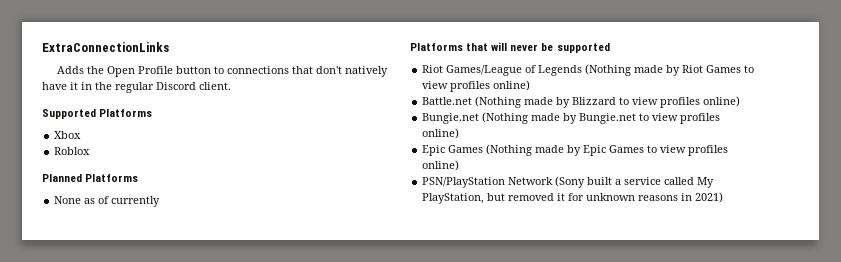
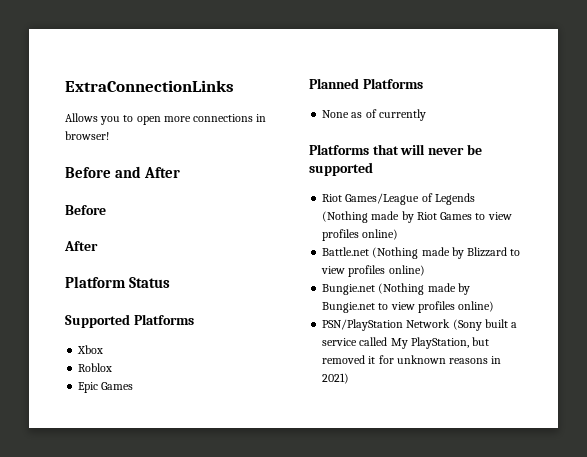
- Adds the Open Profile button to connections that don't natively have it in the regular Discord client.
+ Allows you to open more connections in browser!
+ Before and After
+ Before
+ After
+ Platform Status
+ Epic Games
- Epic Games (Nothing made by Epic Games to view profiles online)

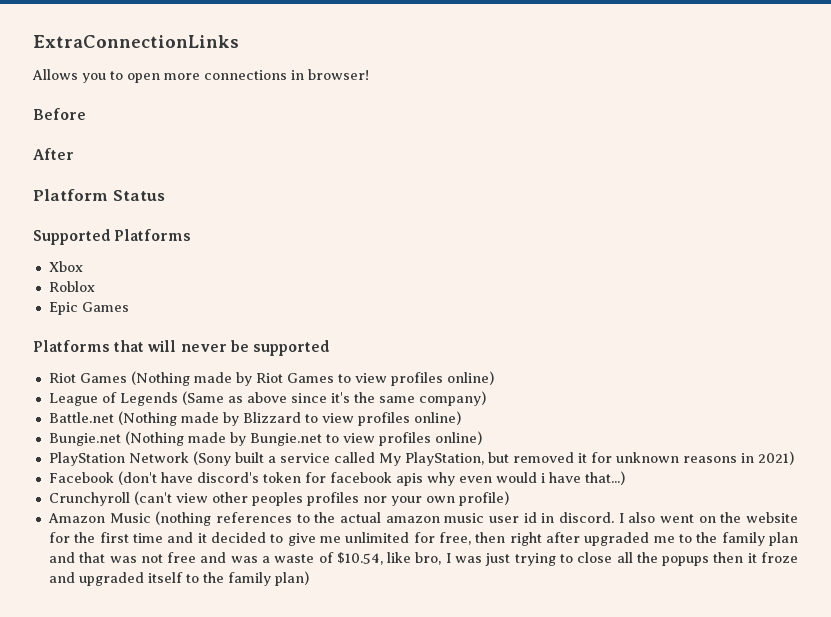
- Before and After
- Planned Platforms
- None as of currently
- Riot Games/League of Legends (Nothing made by Riot Games to view profiles online)
+ Riot Games (Nothing made by Riot Games to view profiles online)
+ League of Legends (Same as above since it's the same company)
- PSN/PlayStation Network (Sony built a service called My PlayStation, but removed it for unknown reasons in 2021)
+ PlayStation Network (Sony built a service called My PlayStation, but removed it for unknown reasons in 2021)
+ Facebook (don't have discord's token for facebook apis why even would i have that...)
+ Crunchyroll (can't view other peoples profiles nor your own profile)
+ Amazon Music (nothing references to the actual amazon music user id in discord. I also went on the website for the first time and it decided to give me unlimited for free, then right after upgraded me to the family plan and that was not free and was a waste of $10.54, like bro, I was just trying to close all the popups then it froze and upgraded itself to the family plan)

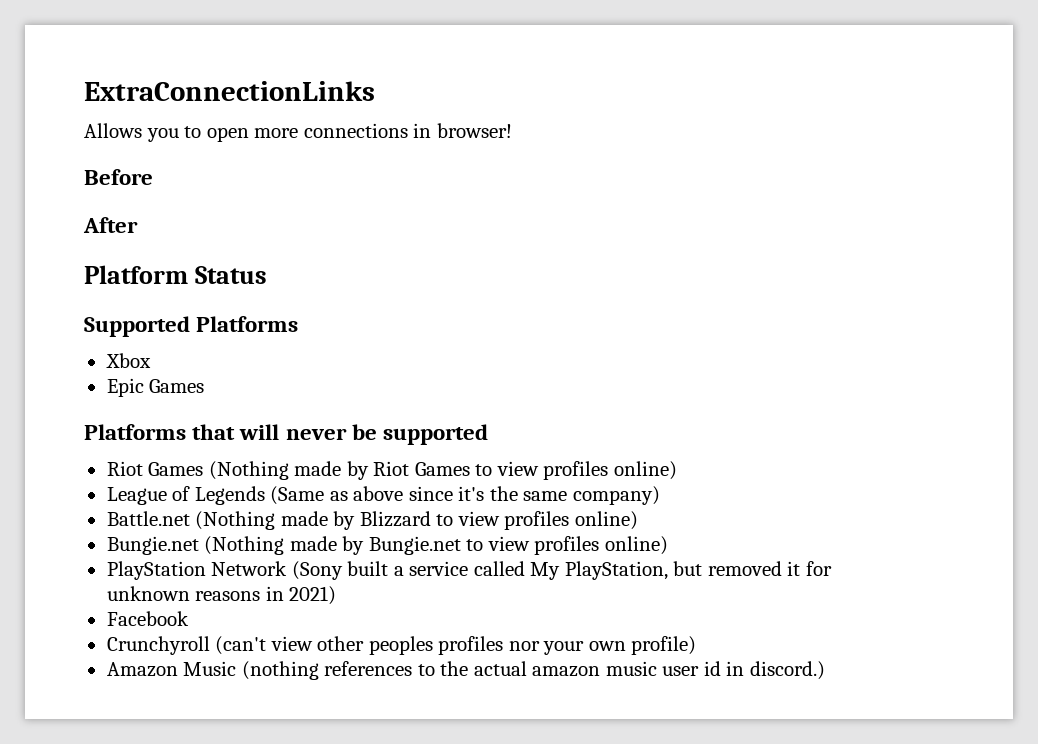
- Roblox
- Facebook (don't have discord's token for facebook apis why even would i have that...)
+ Facebook
- Amazon Music (nothing references to the actual amazon music user id in discord. I also went on the website for the first time and it decided to give me unlimited for free, then right after upgraded me to the family plan and that was not free and was a waste of $10.54, like bro, I was just trying to close all the popups then it froze and upgraded itself to the family plan)
+ Amazon Music (nothing references to the actual amazon music user id in discord.)

